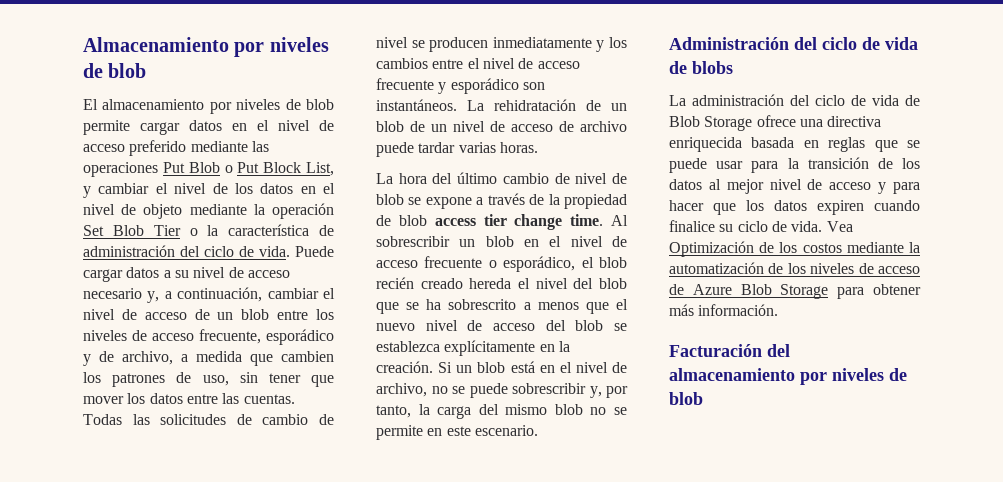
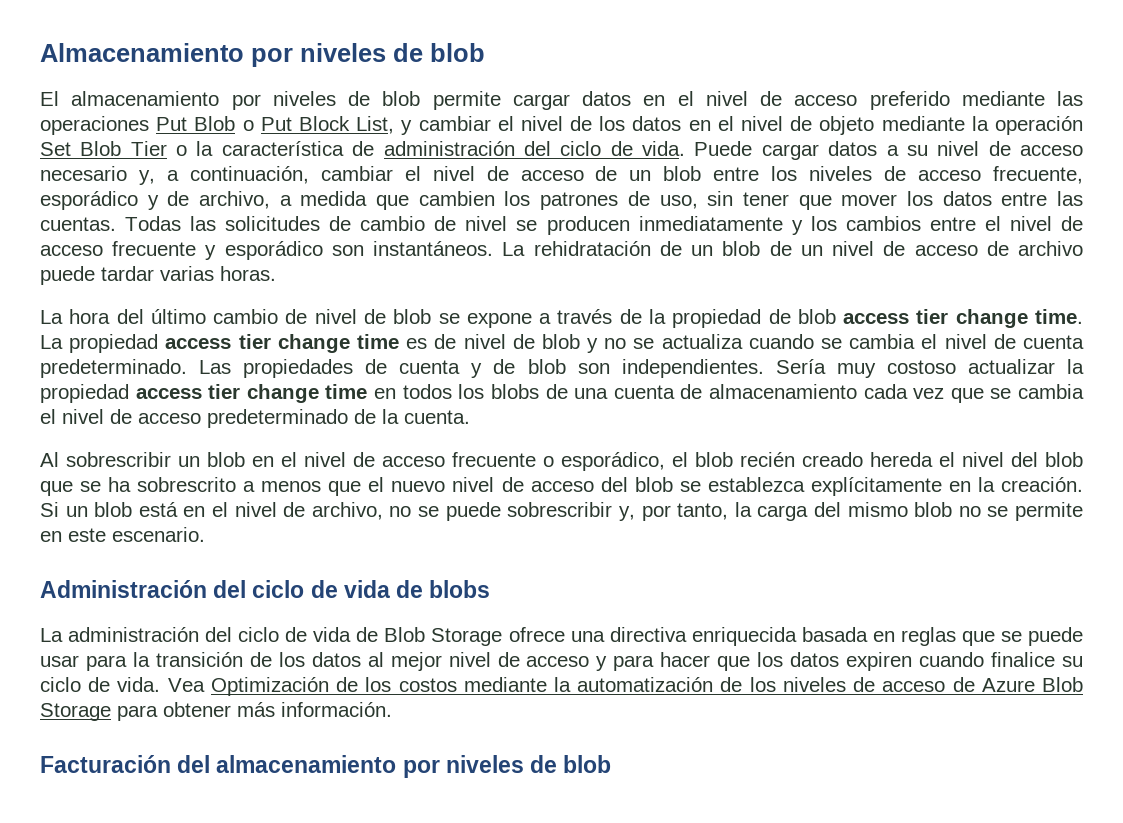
- La hora del último cambio de nivel de blob se expone a través de la propiedad de blob access tier change time. Al sobrescribir un blob en el nivel de acceso frecuente o esporádico, el blob recién creado hereda el nivel del blob que se ha sobrescrito a menos que el nuevo nivel de acceso del blob se establezca explícitamente en la creación.
+ La hora del último cambio de nivel de blob se expone a través de la propiedad de blob access tier change time. La propiedad access tier change time es de nivel de blob y no se actualiza cuando se cambia el nivel de cuenta predeterminado. Las propiedades de cuenta y de blob son independientes. Sería muy costoso actualizar la propiedad access tier change time en todos los blobs de una cuenta de almacenamiento cada vez que se cambia el nivel de acceso predeterminado de la cuenta.
+ Al sobrescribir un blob en el nivel de acceso frecuente o esporádico, el blob recién creado hereda el nivel del blob que se ha sobrescrito a menos que el nuevo nivel de acceso del blob se establezca explícitamente en la creación.

